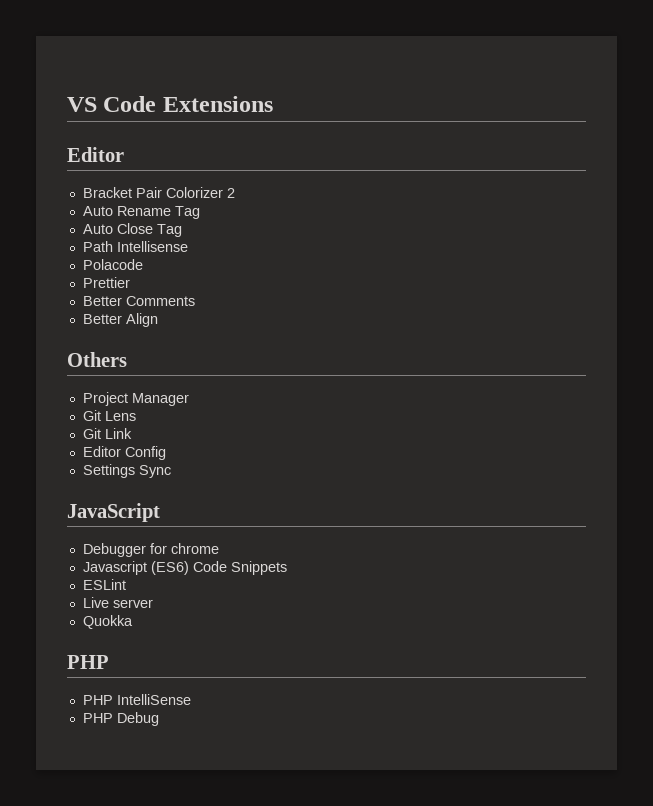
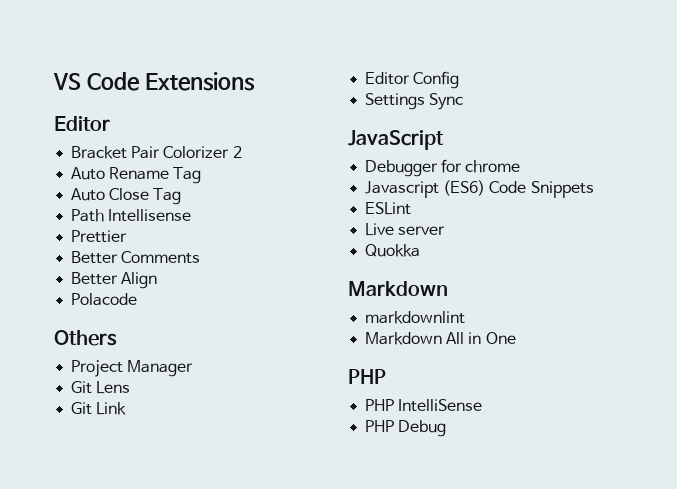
- Polacode
+ Polacode
  Quokka
+ Markdown
+ markdownlint
+ Markdown All in One

